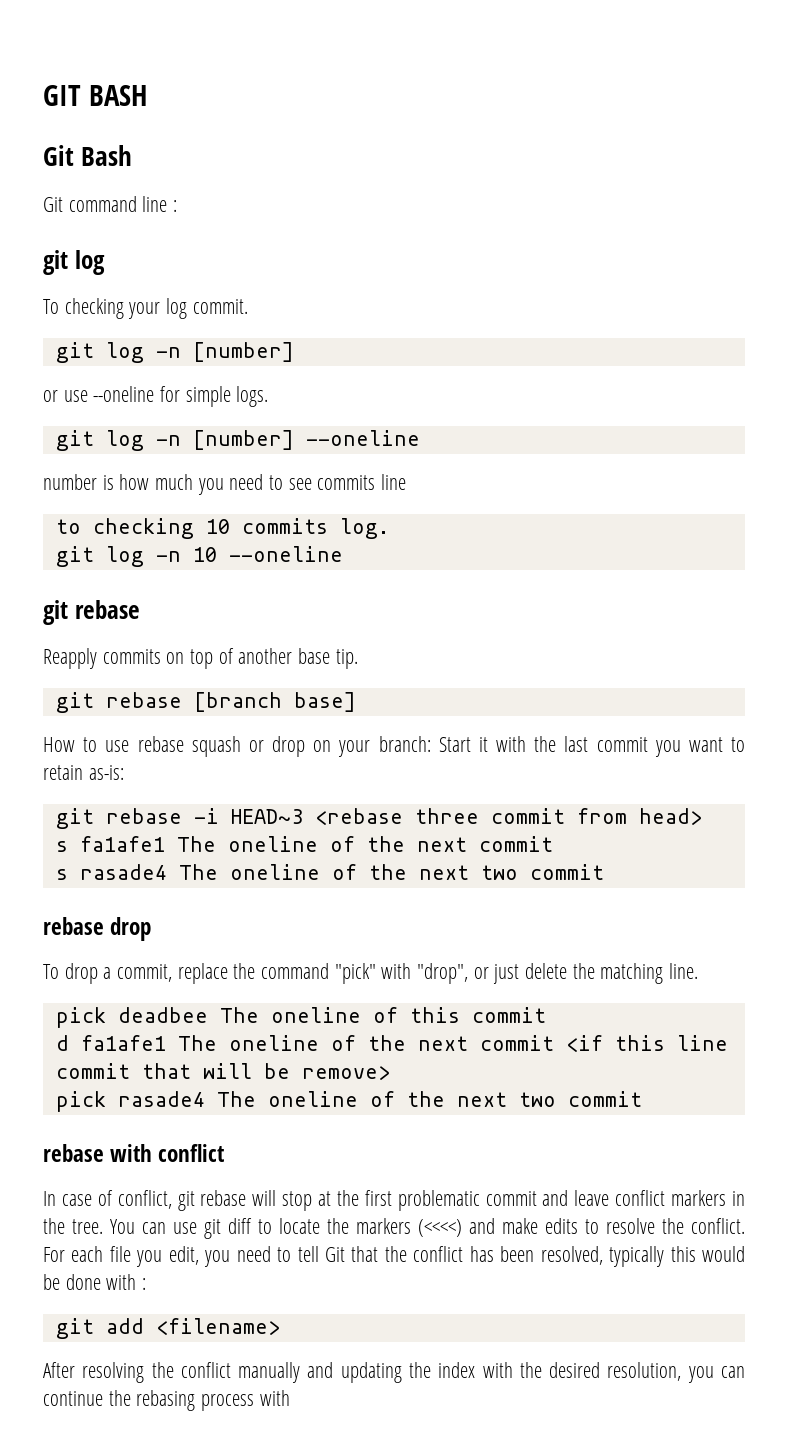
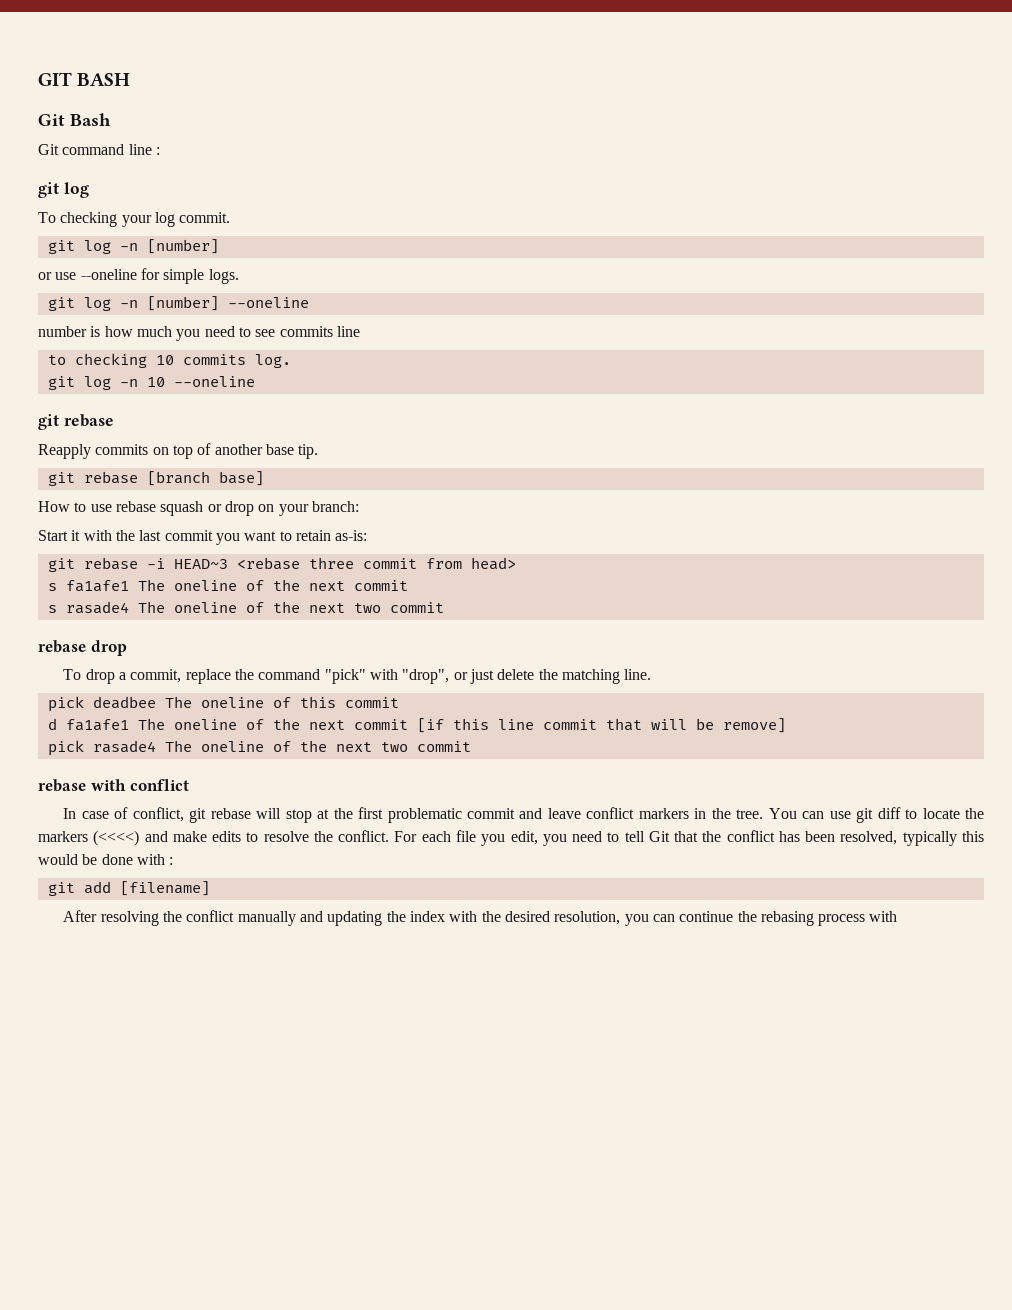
- How to use rebase squash or drop on your branch: Start it with the last commit you want to retain as-is:
+ How to use rebase squash or drop on your branch:
+ Start it with the last commit you want to retain as-is:
- d fa1afe1 The oneline of the next commit <if this line commit that will be remove>
+ d fa1afe1 The oneline of the next commit [if this line commit that will be remove]
- git add <filename>
+ git add [filename]

